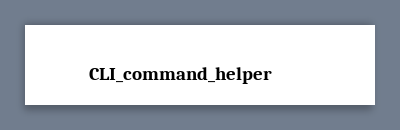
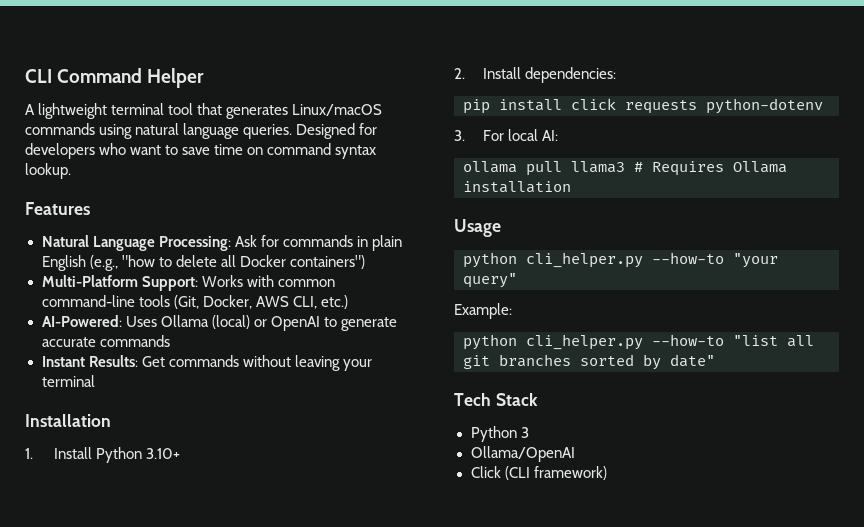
- CLI_command_helper
+ CLI Command Helper
+ A lightweight terminal tool that generates Linux/macOS commands using natural language queries. Designed for developers who want to save time on command syntax lookup.
+ Features
+ Natural Language Processing: Ask for commands in plain English (e.g., "how to delete all Docker containers")
+ Multi-Platform Support: Works with common command-line tools (Git, Docker, AWS CLI, etc.)
+ AI-Powered: Uses Ollama (local) or OpenAI to generate accurate commands
+ Instant Results: Get commands without leaving your terminal
+ Installation
+ 1. Install Python 3.10+
+ 2. Install dependencies:
+ pip install click requests python-dotenv
+ 3. For local AI:
+ ollama pull llama3 # Requires Ollama installation
+ Usage
+ python cli_helper.py --how-to "your query"
+ Example:
+ python cli_helper.py --how-to "list all git branches sorted by date"
+ Tech Stack
+ Python 3
+ Ollama/OpenAI
+ Click (CLI framework)

